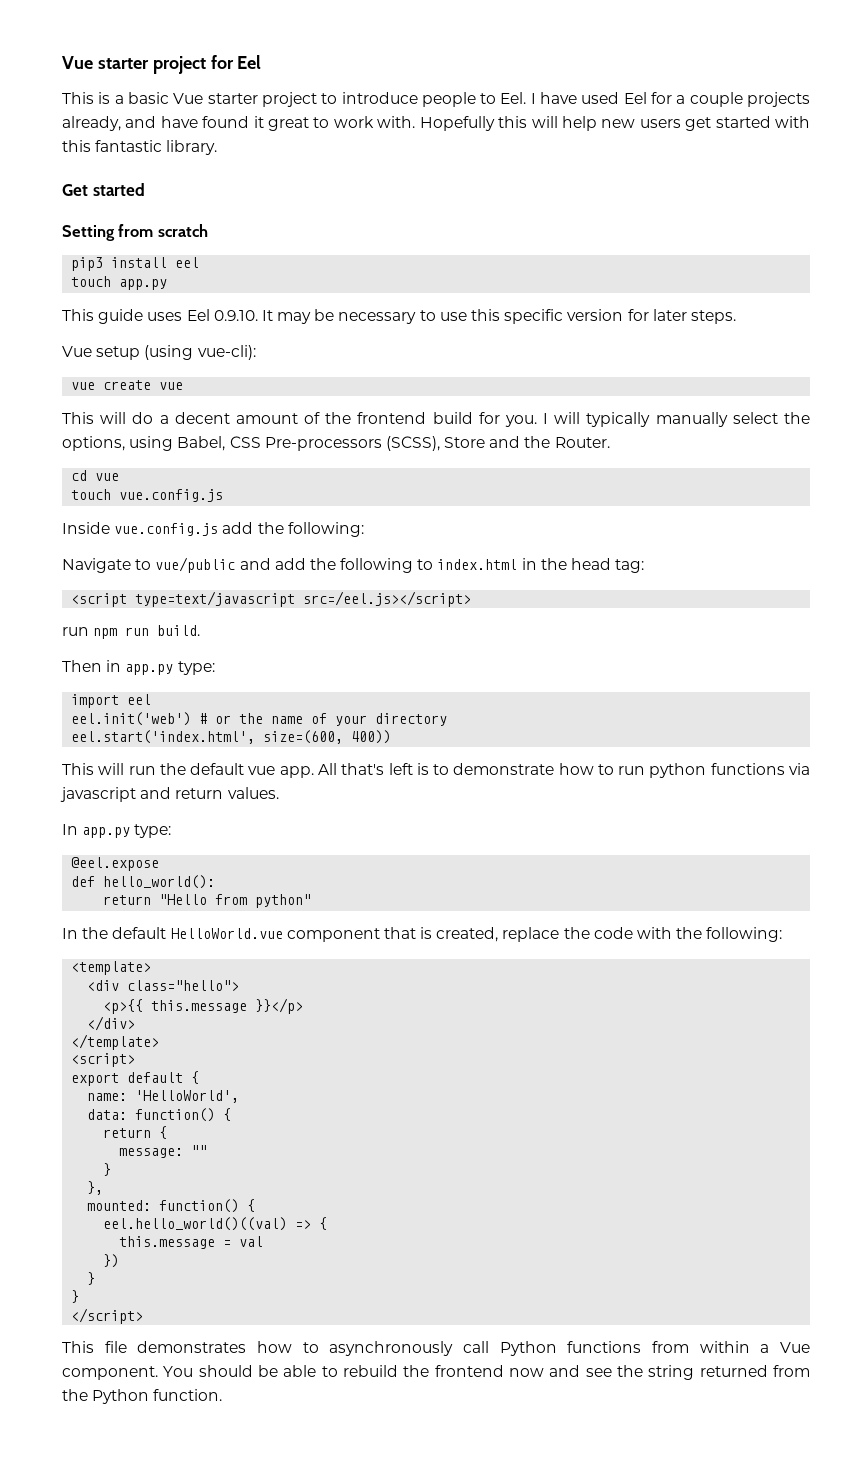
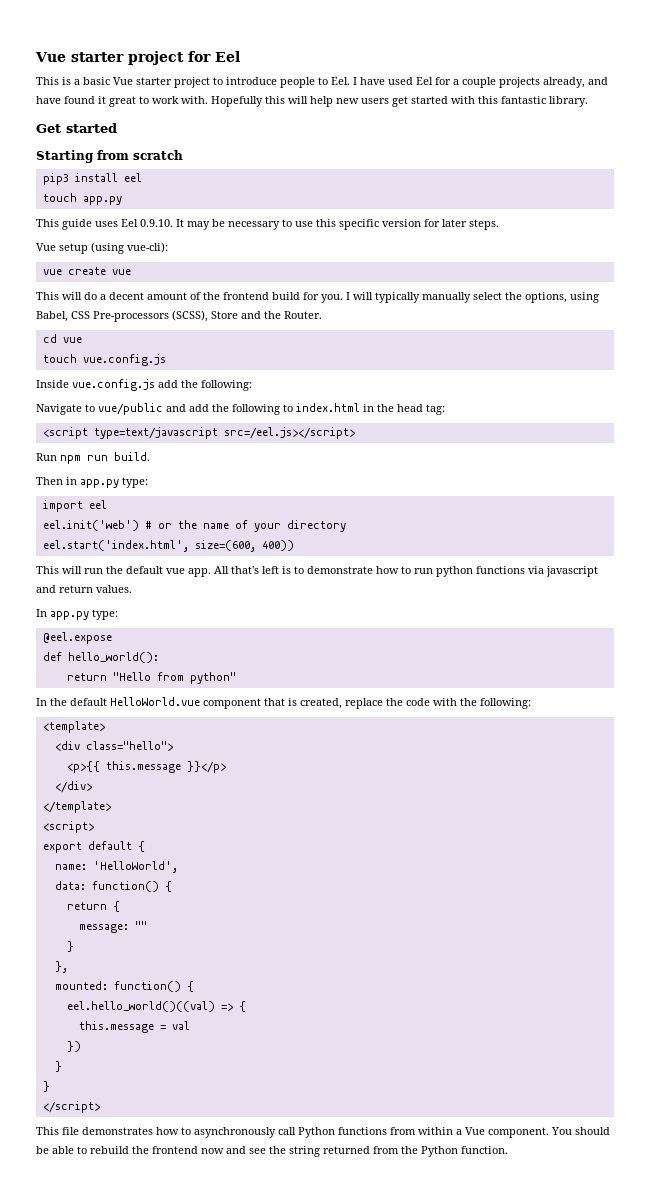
- Setting from scratch
+ Starting from scratch
- run npm run build.
+ Run npm run build.

